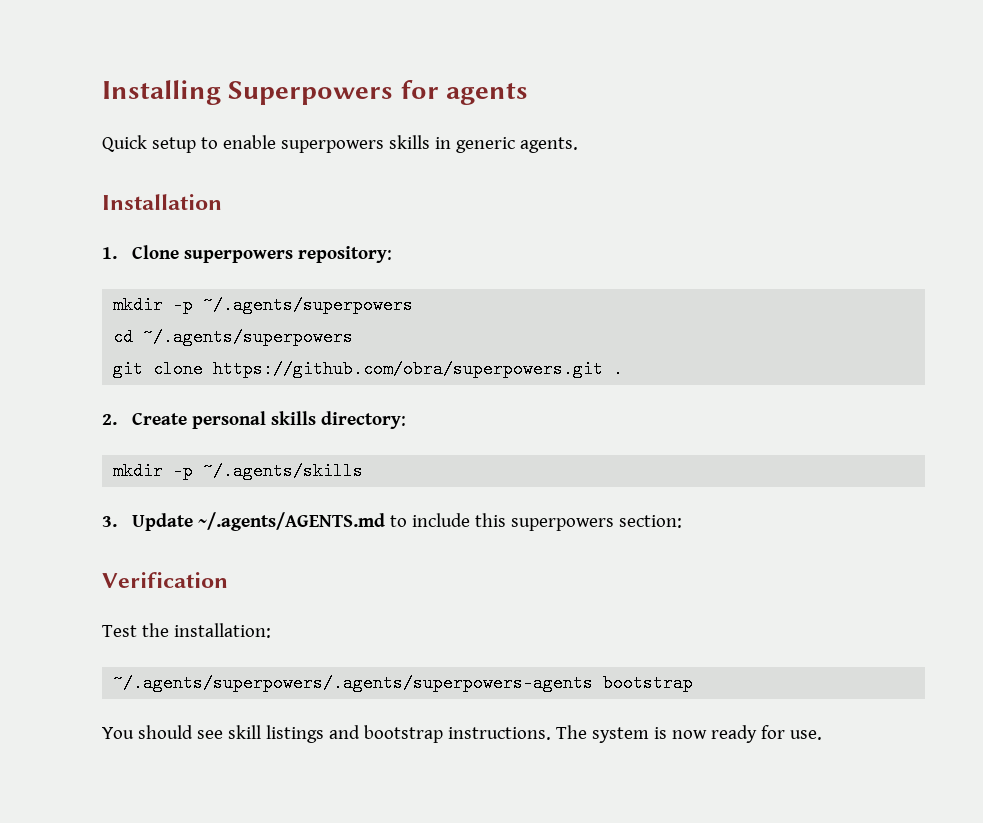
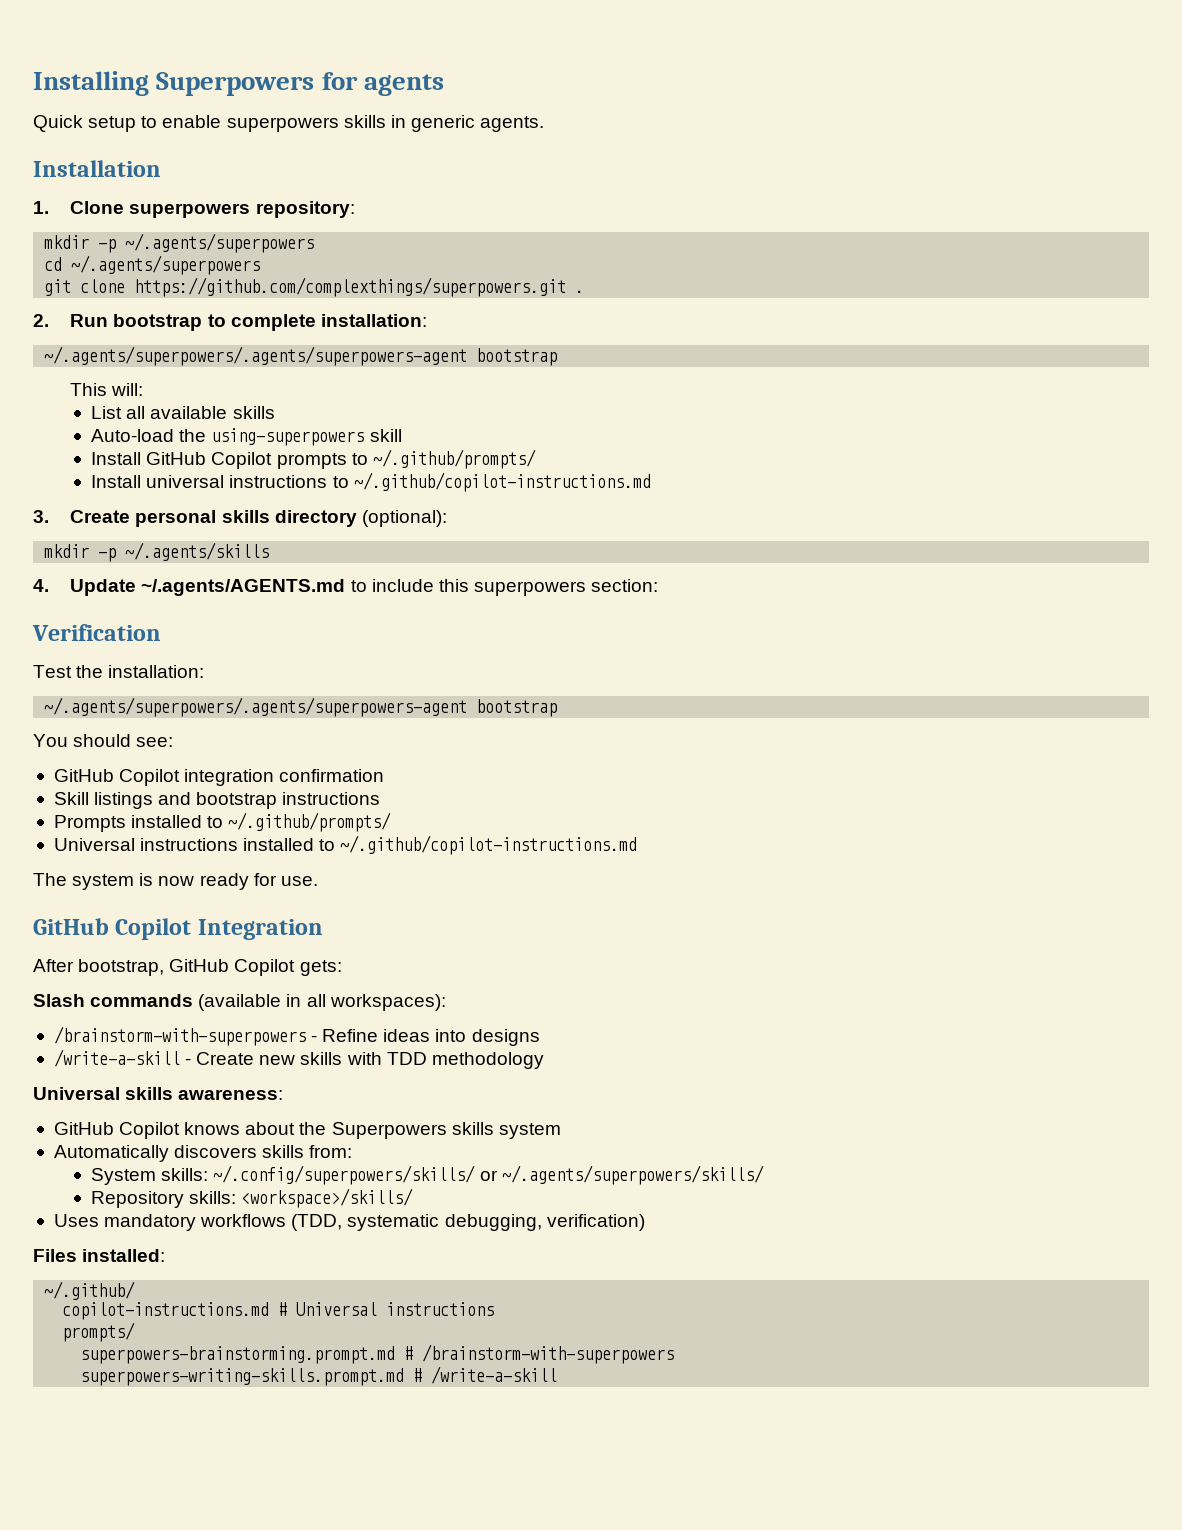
- git clone https://github.com/obra/superpowers.git .
+ git clone https://github.com/complexthings/superpowers.git .
- 2. Create personal skills directory:
+ 2. Run bootstrap to complete installation:
+ ~/.agents/superpowers/.agents/superpowers-agent bootstrap
+ This will:
+ List all available skills
+ Auto-load the using-superpowers skill
+ Install GitHub Copilot prompts to ~/.github/prompts/
+ Install universal instructions to ~/.github/copilot-instructions.md
+ 3. Create personal skills directory (optional):
- 3. Update ~/.agents/AGENTS.md to include this superpowers section:
+ 4. Update ~/.agents/AGENTS.md to include this superpowers section:
  Test the installation:
- ~/.agents/superpowers/.agents/superpowers-agents bootstrap
+ ~/.agents/superpowers/.agents/superpowers-agent bootstrap
- You should see skill listings and bootstrap instructions. The system is now ready for use.
+ You should see:
+ GitHub Copilot integration confirmation
+ Skill listings and bootstrap instructions
+ Prompts installed to ~/.github/prompts/
+ Universal instructions installed to ~/.github/copilot-instructions.md
+ The system is now ready for use.
+ GitHub Copilot Integration
+ After bootstrap, GitHub Copilot gets:
+ Slash commands (available in all workspaces):
+ /brainstorm-with-superpowers - Refine ideas into designs
+ /write-a-skill - Create new skills with TDD methodology
+ Universal skills awareness:
+ GitHub Copilot knows about the Superpowers skills system
+ Automatically discovers skills from:
+ System skills: ~/.config/superpowers/skills/ or ~/.agents/superpowers/skills/
+ Repository skills: <workspace>/skills/
+ Uses mandatory workflows (TDD, systematic debugging, verification)
+ Files installed:
+ ~/.github/
+ copilot-instructions.md # Universal instructions
+ prompts/
+ superpowers-brainstorming.prompt.md # /brainstorm-with-superpowers
+ superpowers-writing-skills.prompt.md # /write-a-skill

